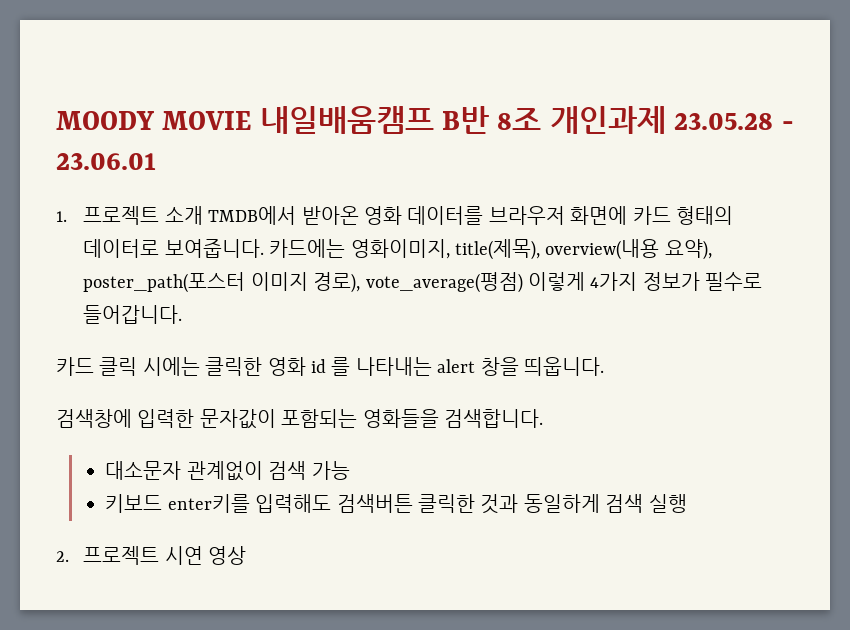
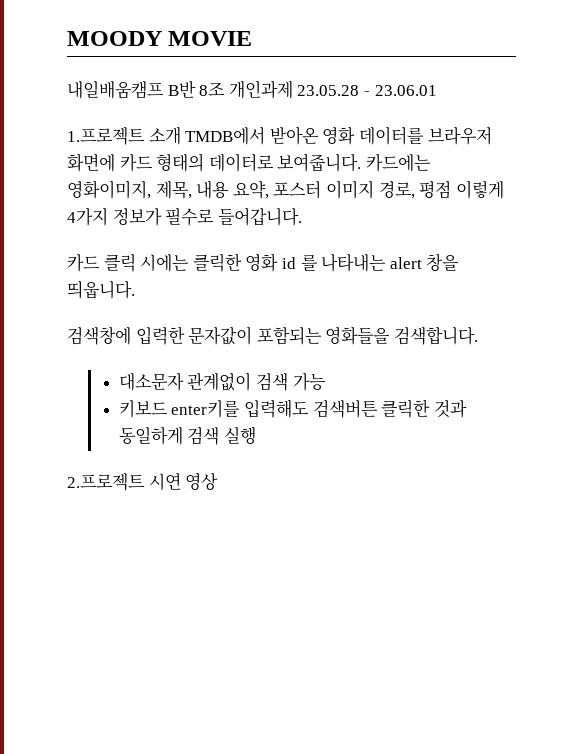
- MOODY MOVIE 내일배움캠프 B반 8조 개인과제 23.05.28 - 23.06.01
+ MOODY MOVIE
+ 내일배움캠프 B반 8조 개인과제 23.05.28 - 23.06.01
- 1. 프로젝트 소개 TMDB에서 받아온 영화 데이터를 브라우저 화면에 카드 형태의 데이터로 보여줍니다.
+ 1.프로젝트 소개 TMDB에서 받아온 영화 데이터를 브라우저 화면에 카드 형태의 데이터로 보여줍니다.
- 카드에는 영화이미지, title(제목), overview(내용 요약), poster_path(포스터 이미지 경로), vote_average(평점) 이렇게 4가지 정보가 필수로 들어갑니다.
+ 카드에는 영화이미지, 제목, 내용 요약, 포스터 이미지 경로, 평점 이렇게 4가지 정보가 필수로 들어갑니다.
- 2. 프로젝트 시연 영상
+ 2.프로젝트 시연 영상

